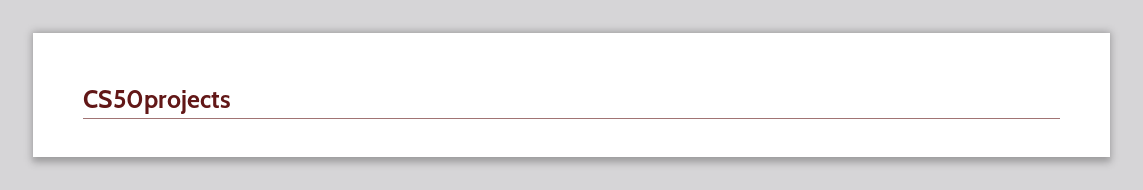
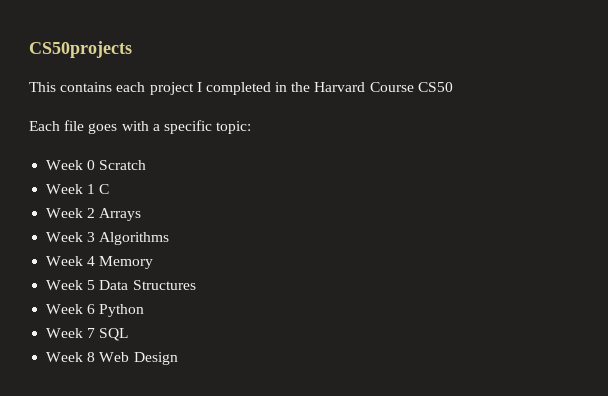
+ This contains each project I completed in the Harvard Course CS50
+ Each file goes with a specific topic:
+ Week 0 Scratch
+ Week 1 C
+ Week 2 Arrays
+ Week 3 Algorithms
+ Week 4 Memory
+ Week 5 Data Structures
+ Week 6 Python
+ Week 7 SQL
+ Week 8 Web Design

